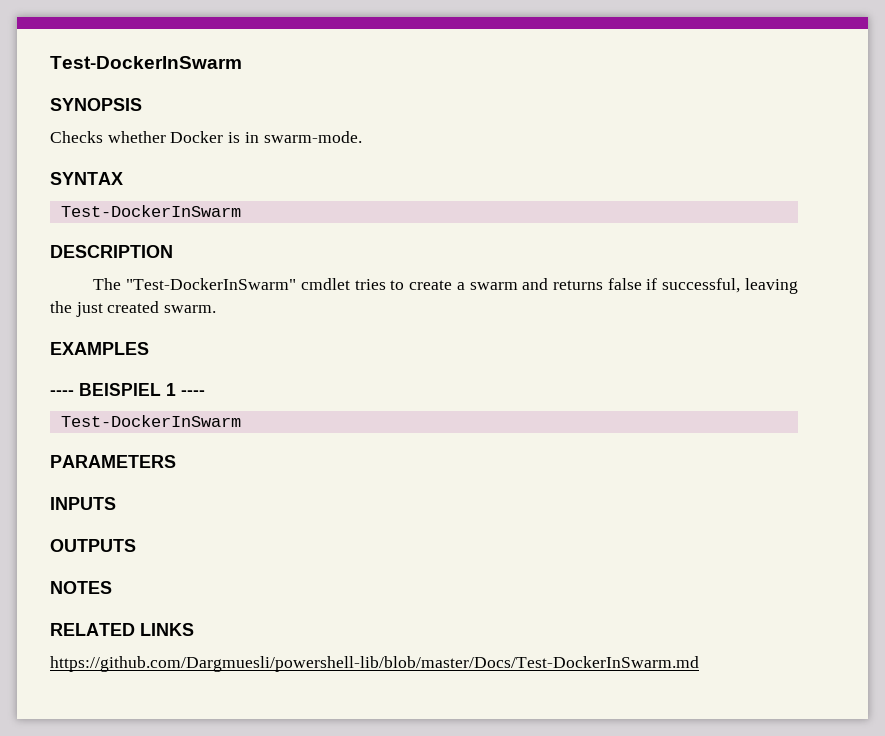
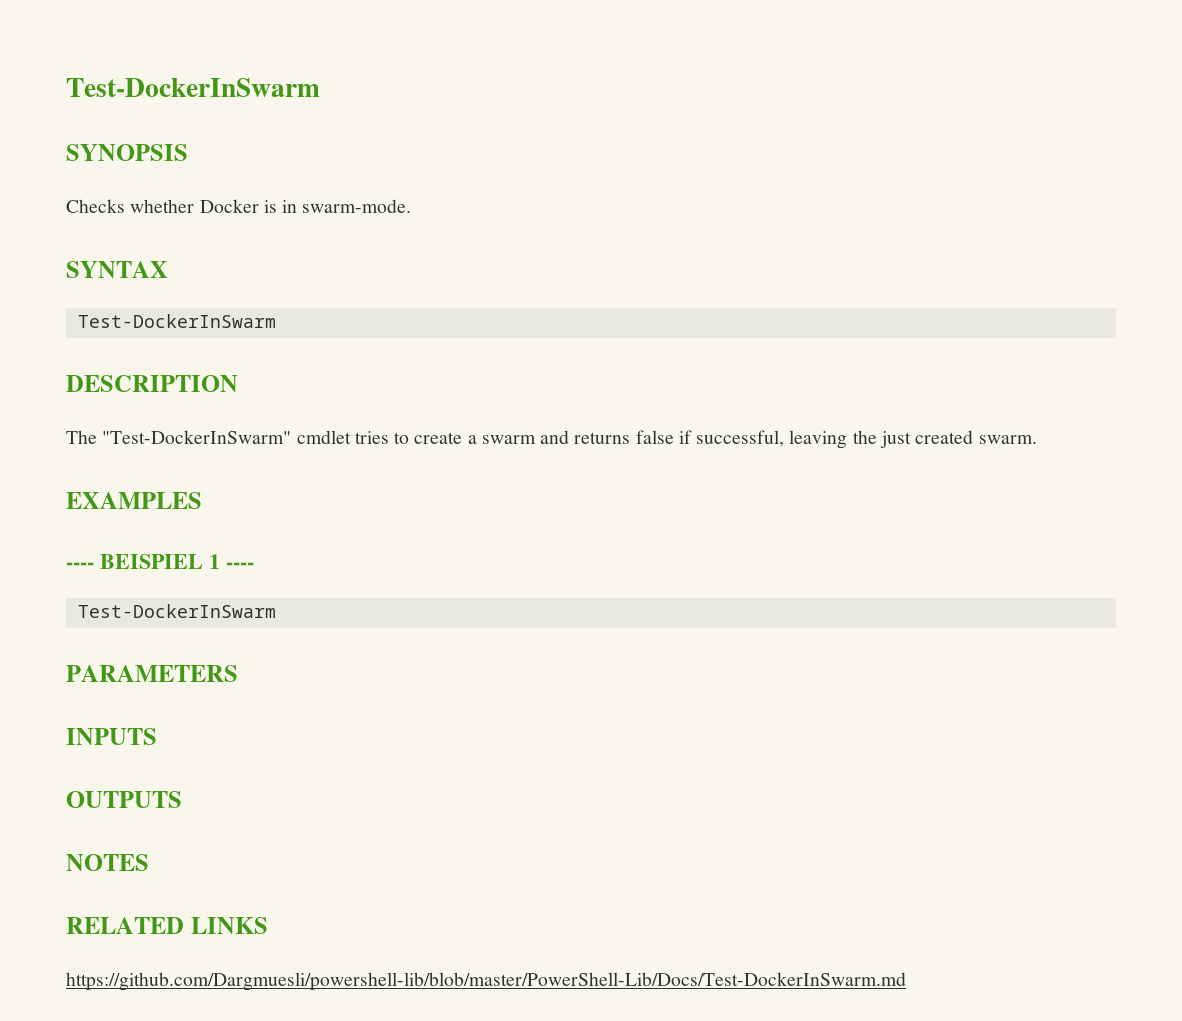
- https://github.com/Dargmuesli/powershell-lib/blob/master/Docs/Test-DockerInSwarm.md
+ https://github.com/Dargmuesli/powershell-lib/blob/master/PowerShell-Lib/Docs/Test-DockerInSwarm.md

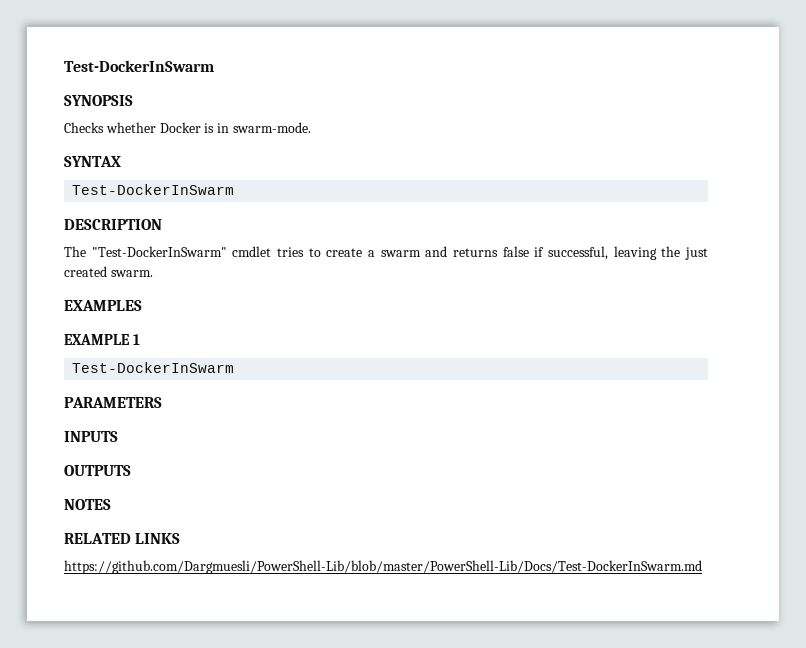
- ---- BEISPIEL 1 ----
+ EXAMPLE 1
- https://github.com/Dargmuesli/powershell-lib/blob/master/PowerShell-Lib/Docs/Test-DockerInSwarm.md
+ https://github.com/Dargmuesli/PowerShell-Lib/blob/master/PowerShell-Lib/Docs/Test-DockerInSwarm.md

